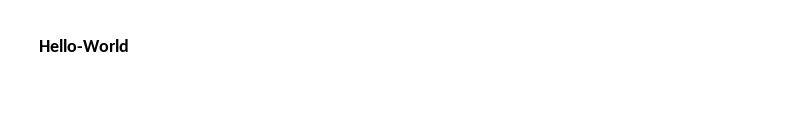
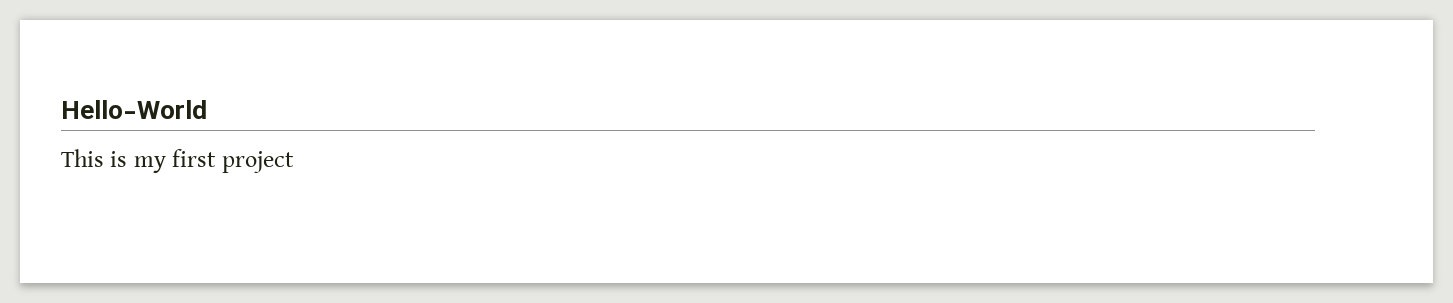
+ This is my first project

